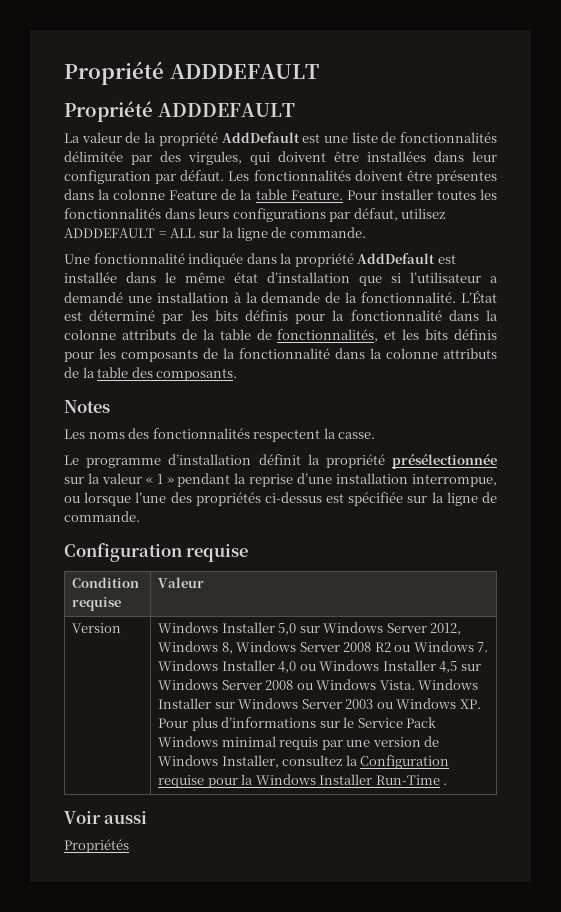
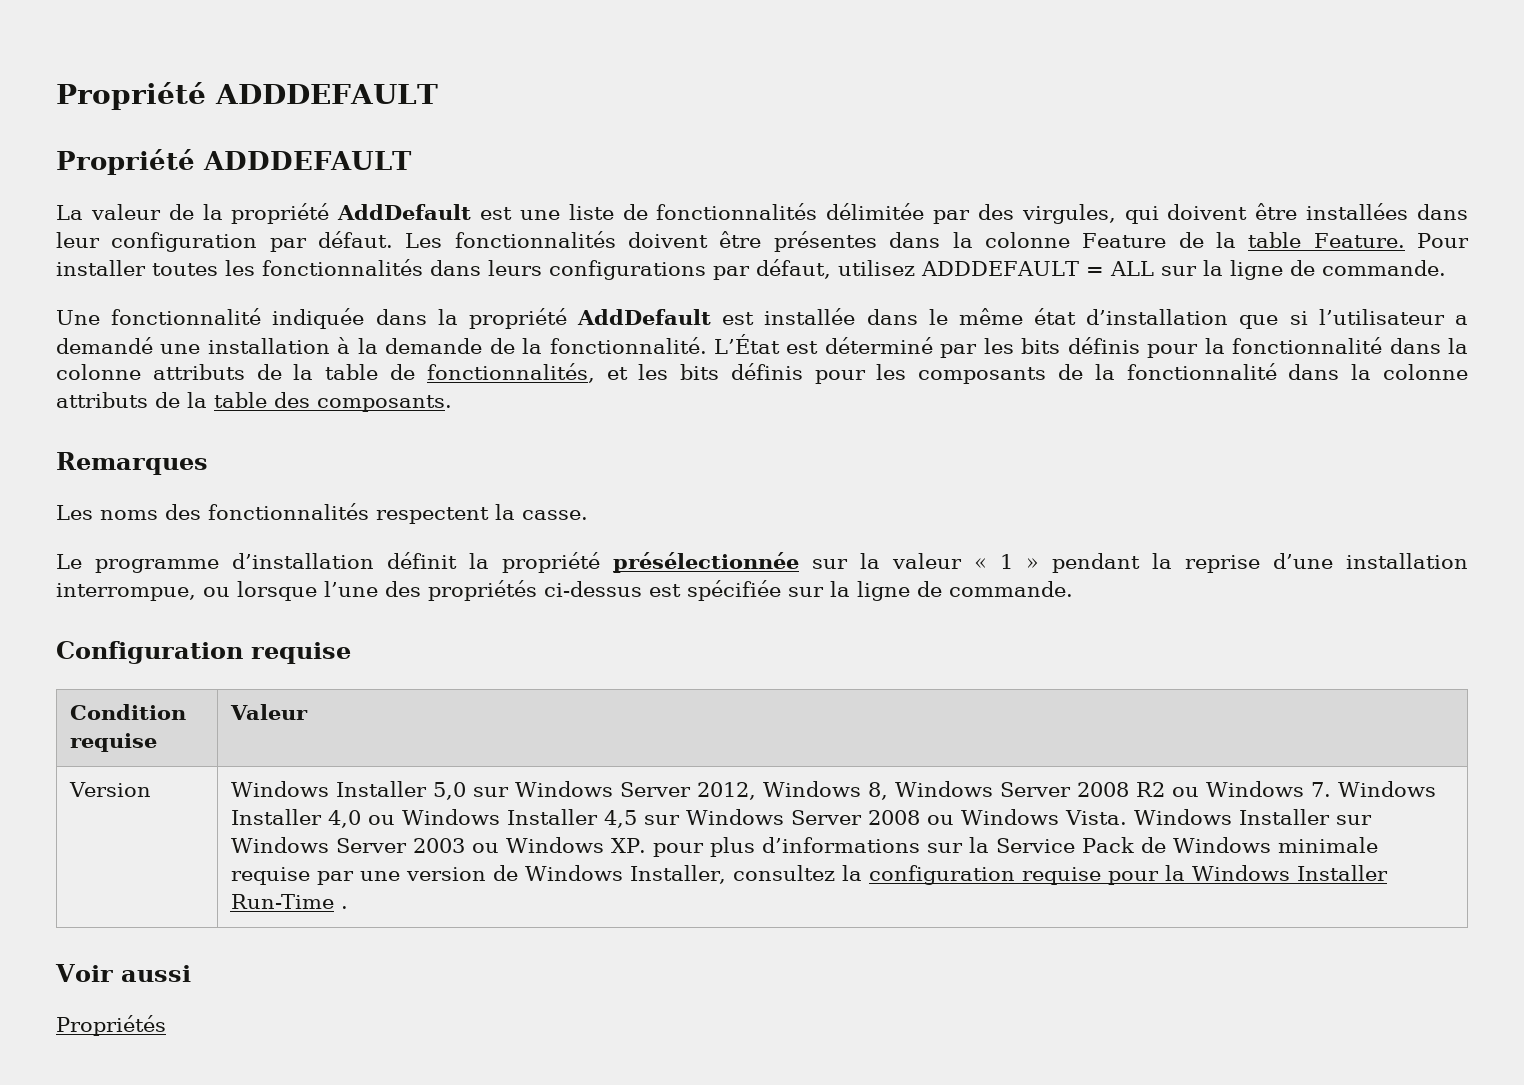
- Notes
+ Remarques
- Windows Installer sur Windows Server 2003 ou Windows XP. Pour plus d’informations sur le Service Pack Windows minimal requis par une version de Windows Installer, consultez la Configuration requise pour la Windows Installer Run-Time .
+ Windows Installer sur Windows Server 2003 ou Windows XP. pour plus d’informations sur la Service Pack de Windows minimale requise par une version de Windows Installer, consultez la configuration requise pour la Windows Installer Run-Time .

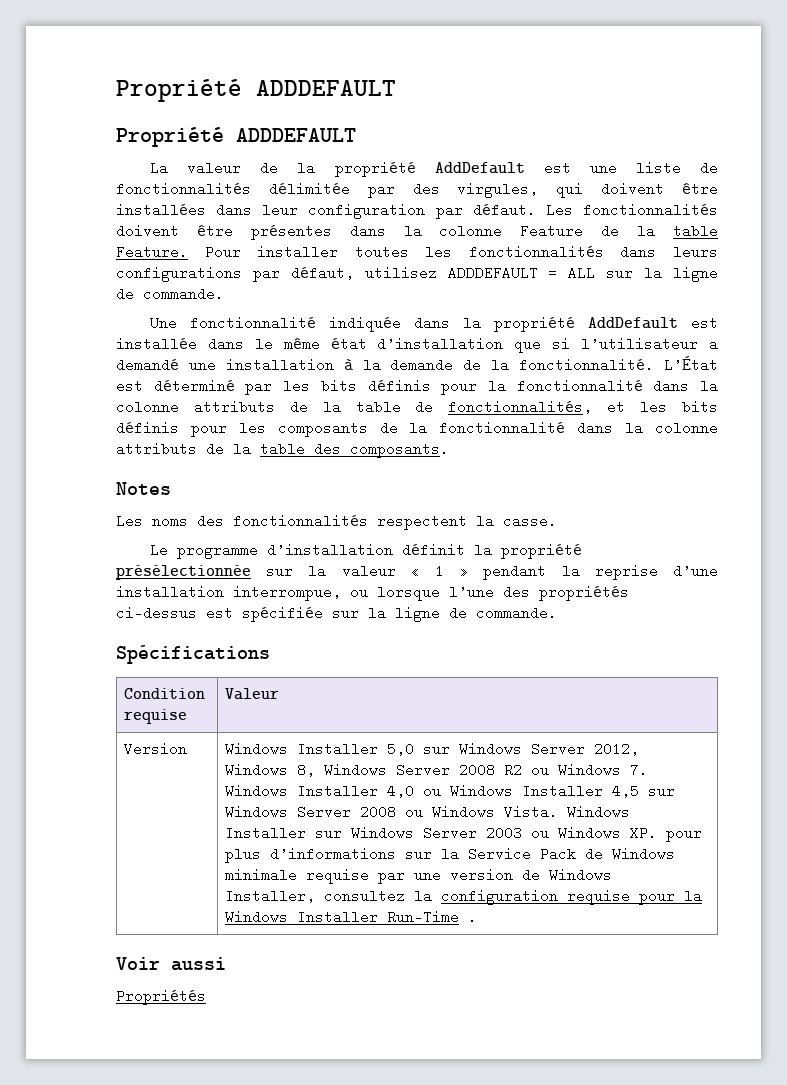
- Remarques
+ Notes
- Configuration requise
+ Spécifications

